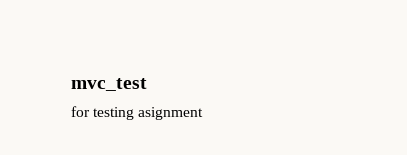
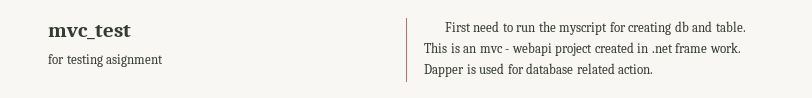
+ First need to run the myscript for creating db and table. This is an mvc - webapi project created in .net frame work. Dapper is used for database related action.

